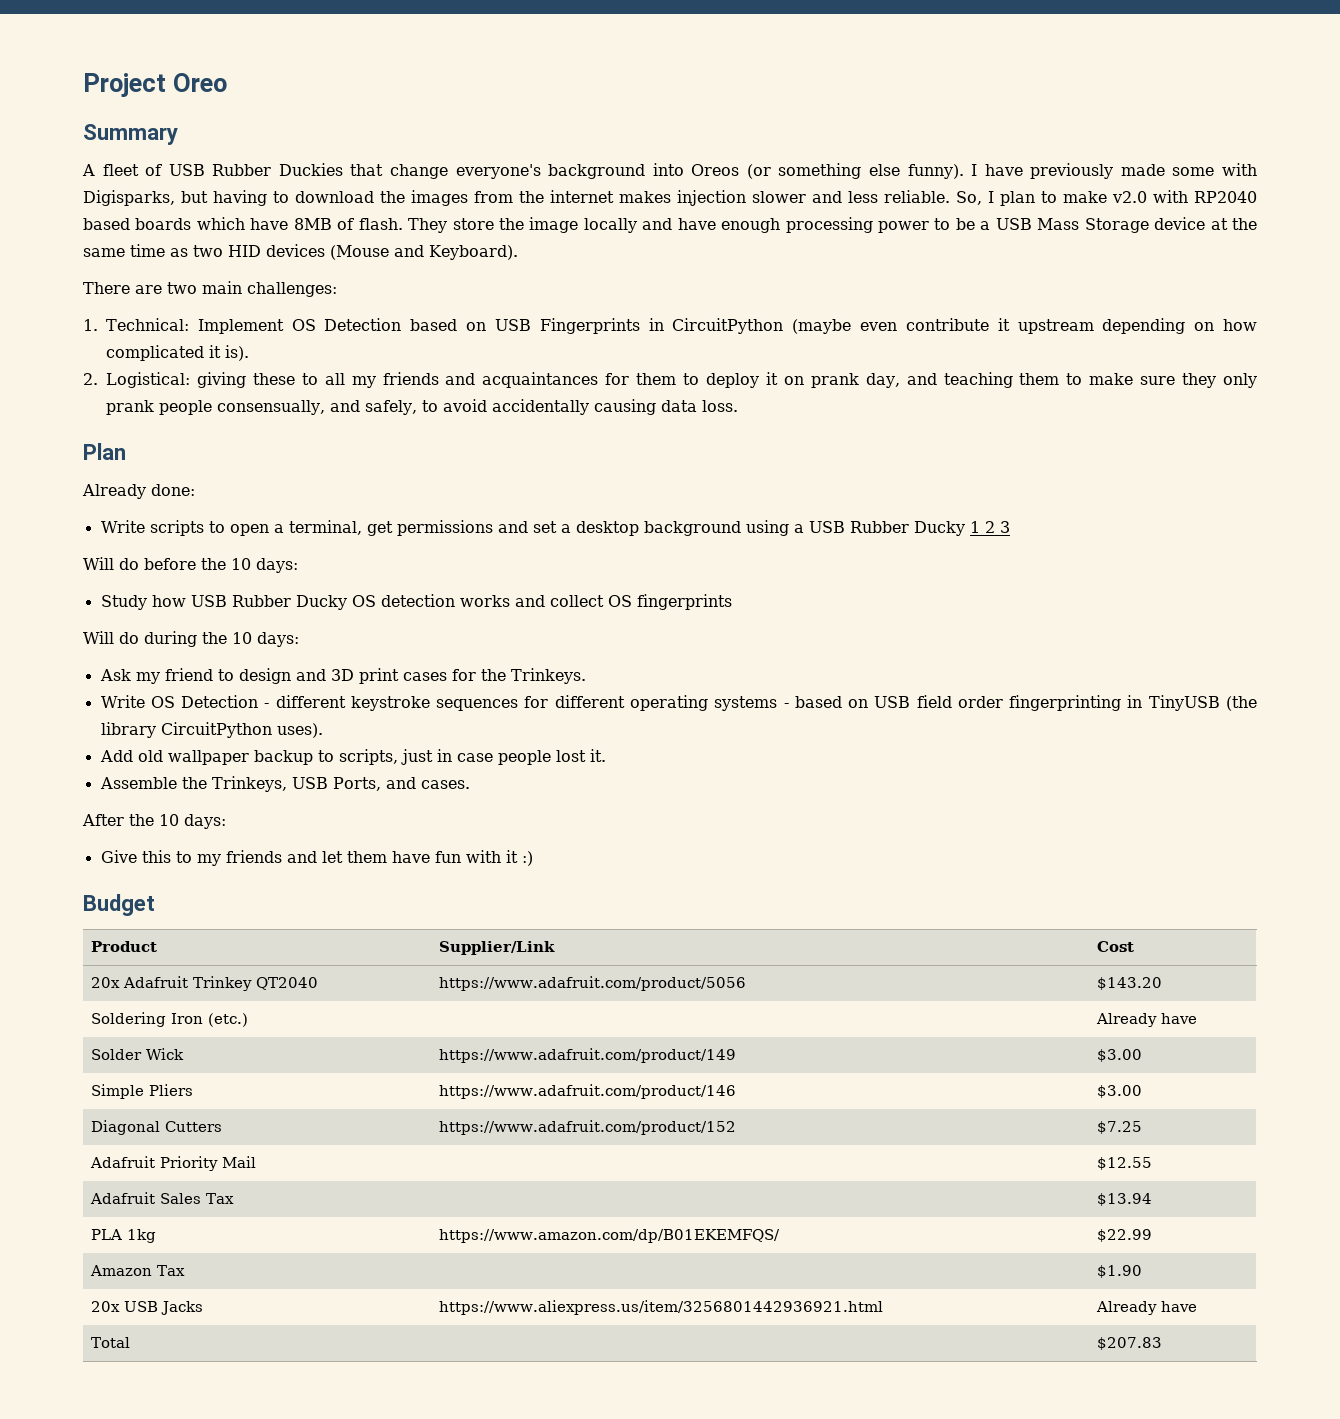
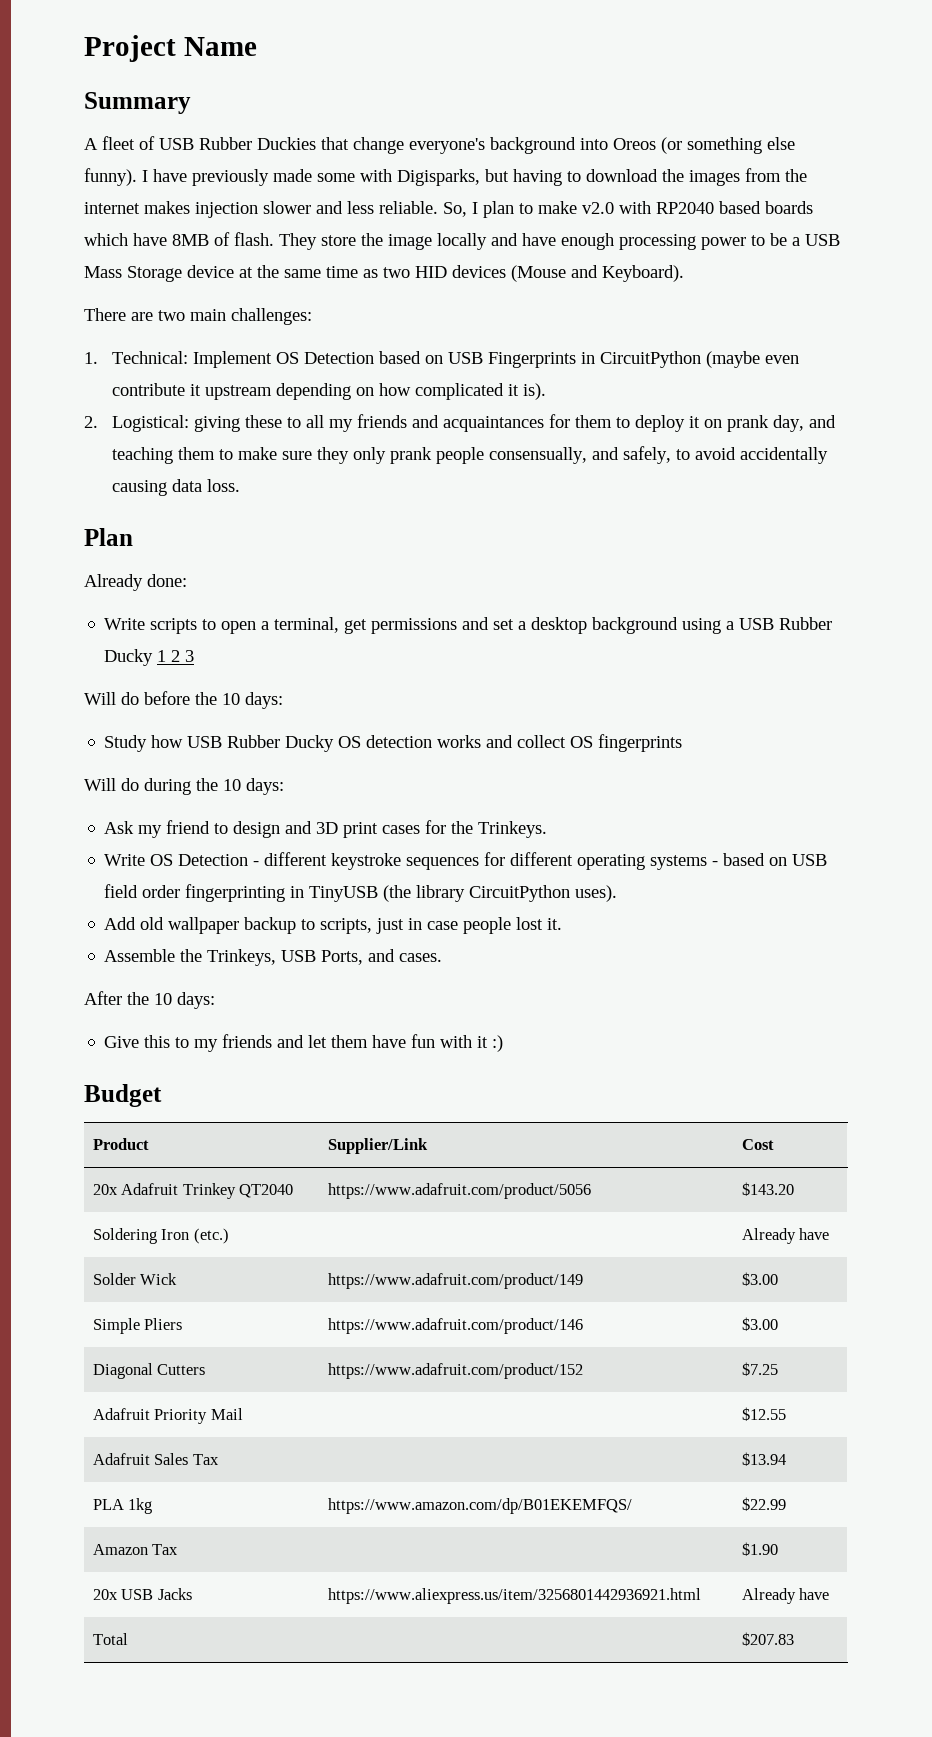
- Project Oreo
+ Project Name

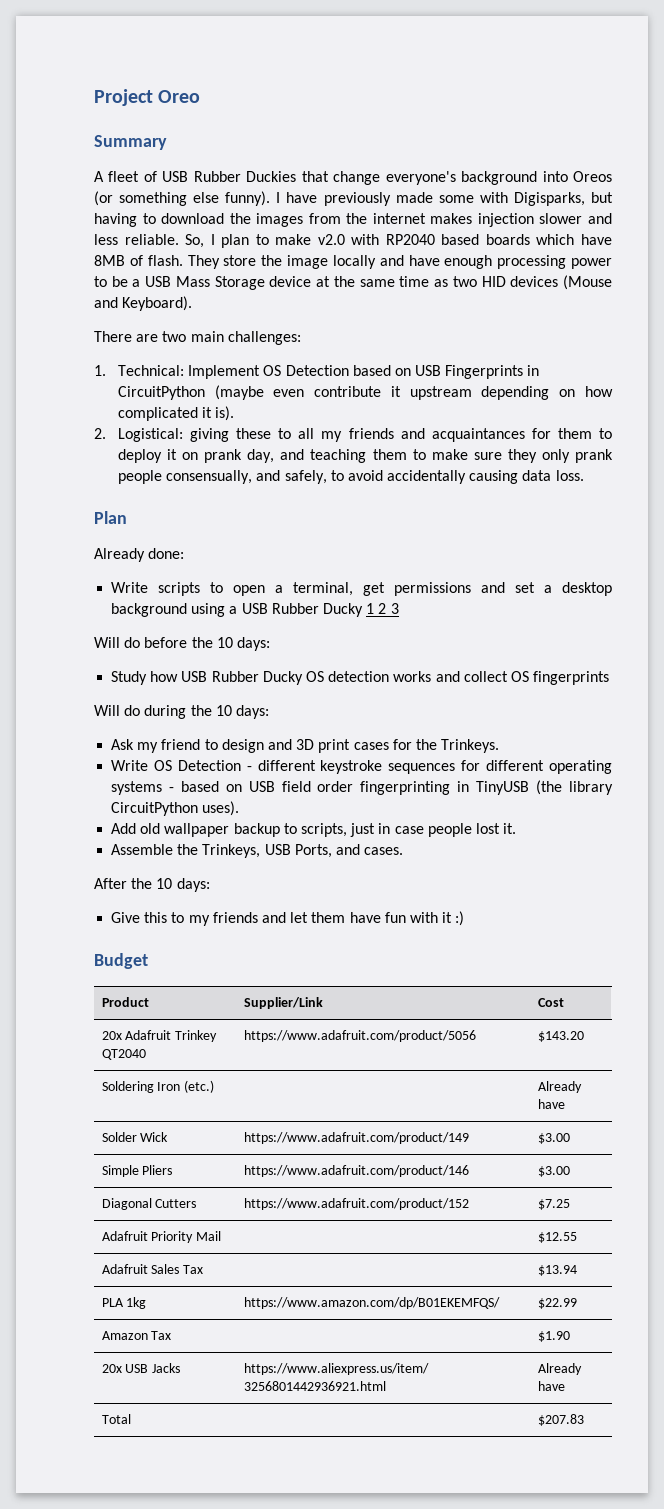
- Project Name
+ Project Oreo

